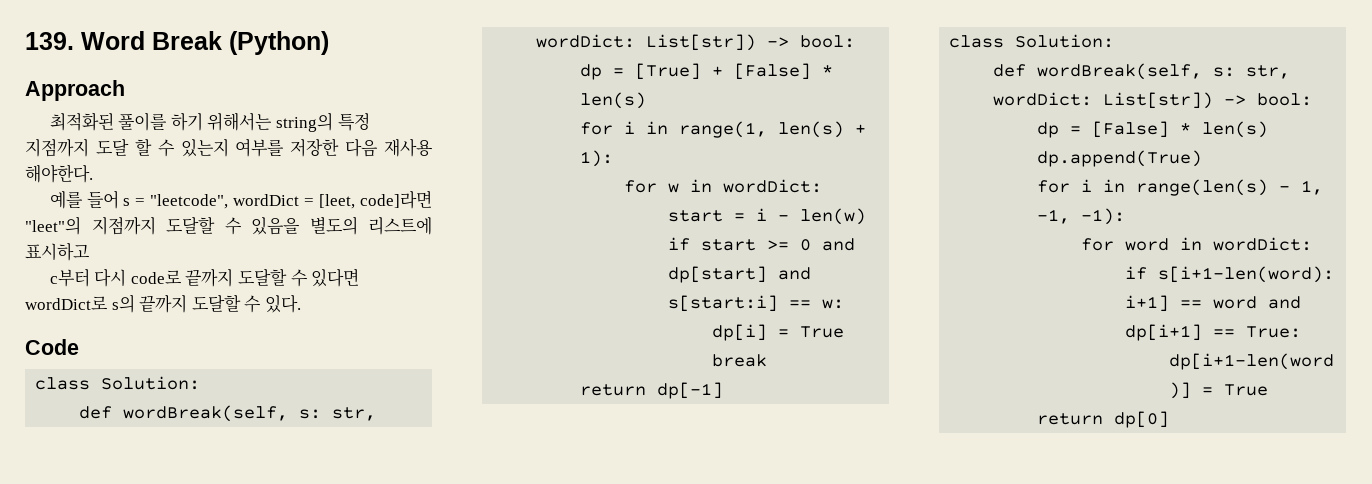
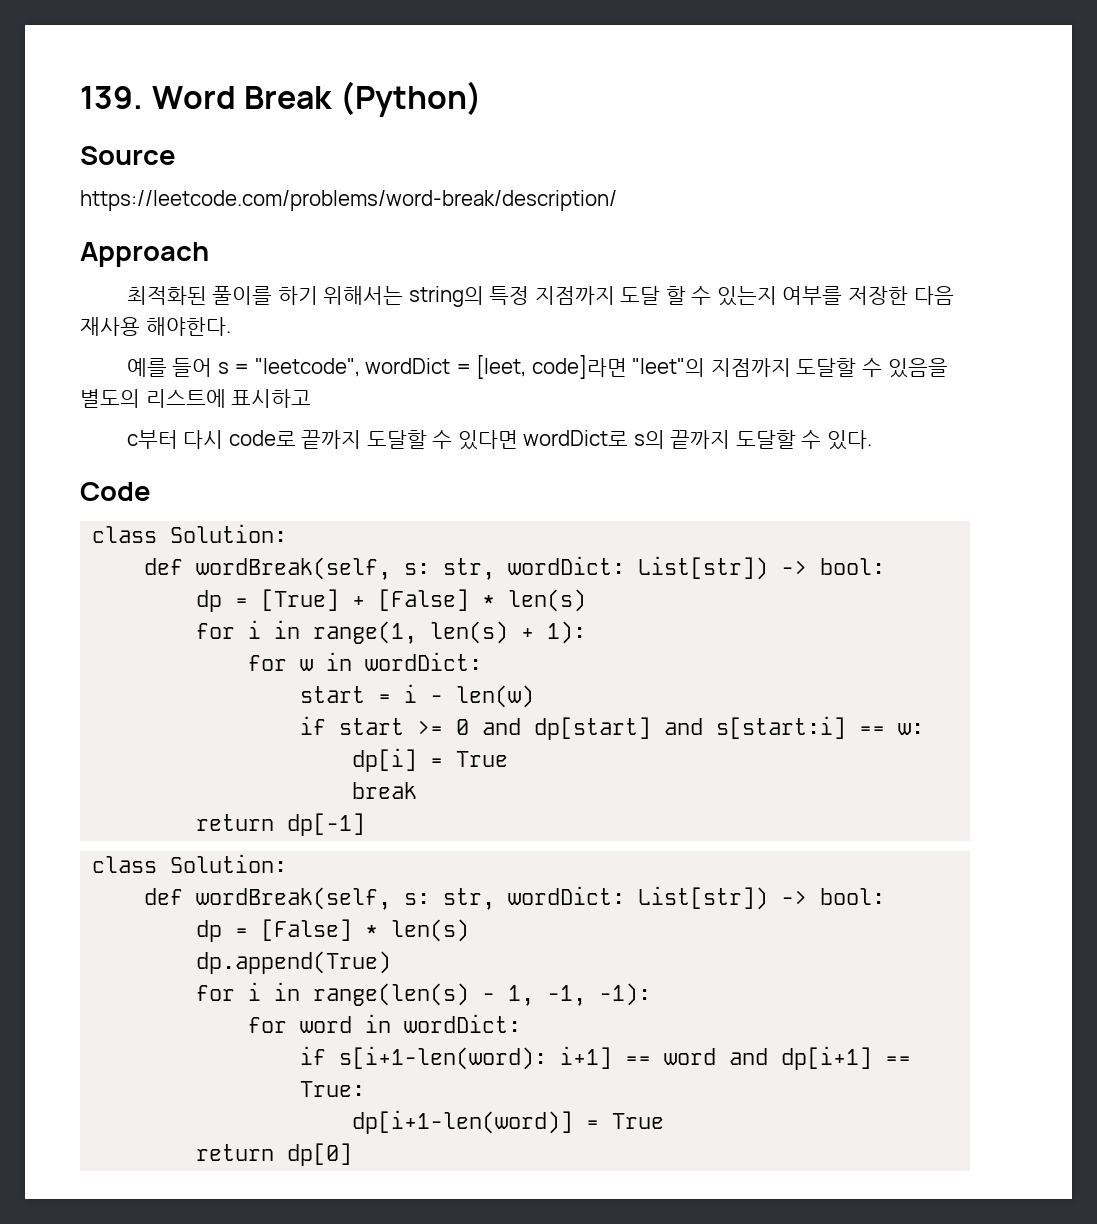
+ Source
+ https://leetcode.com/problems/word-break/description/

